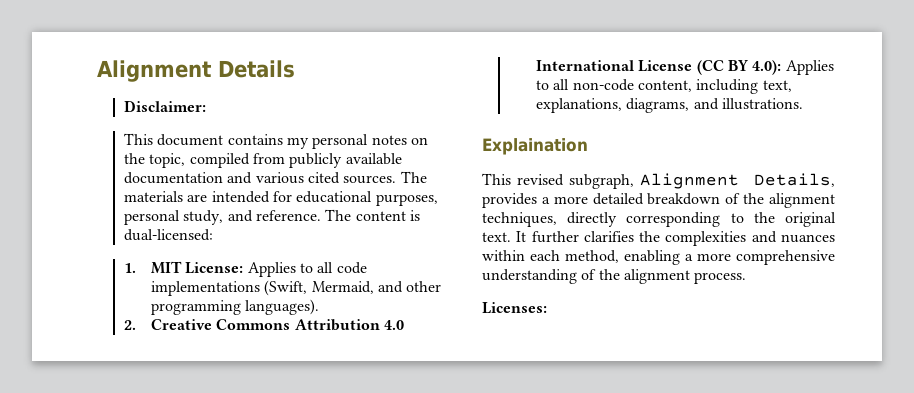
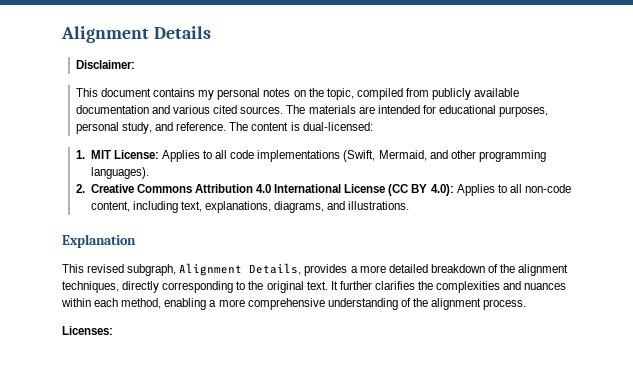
- Explaination
+ Explanation

